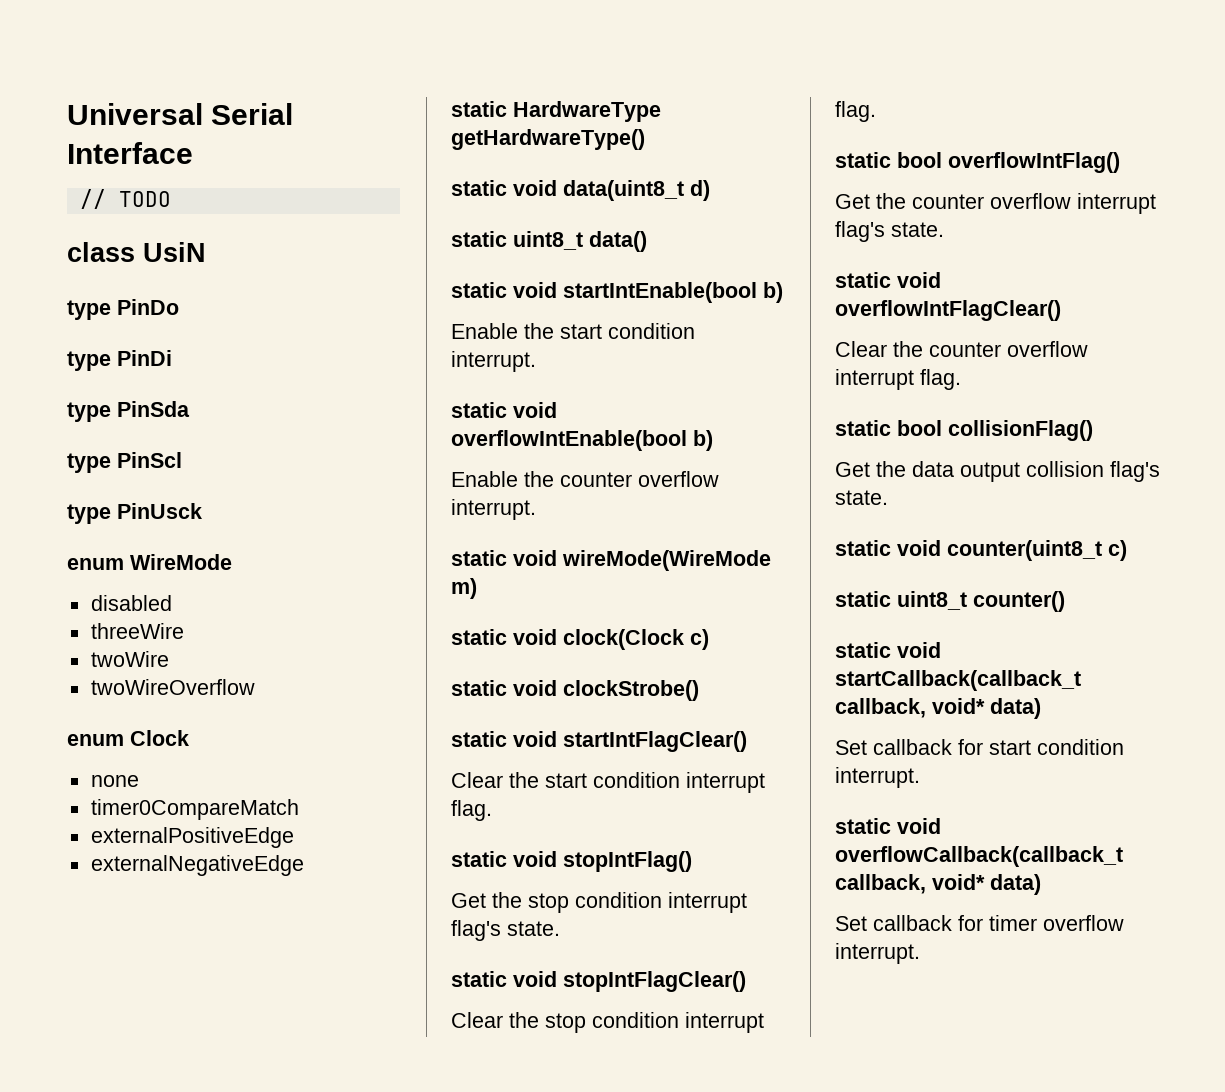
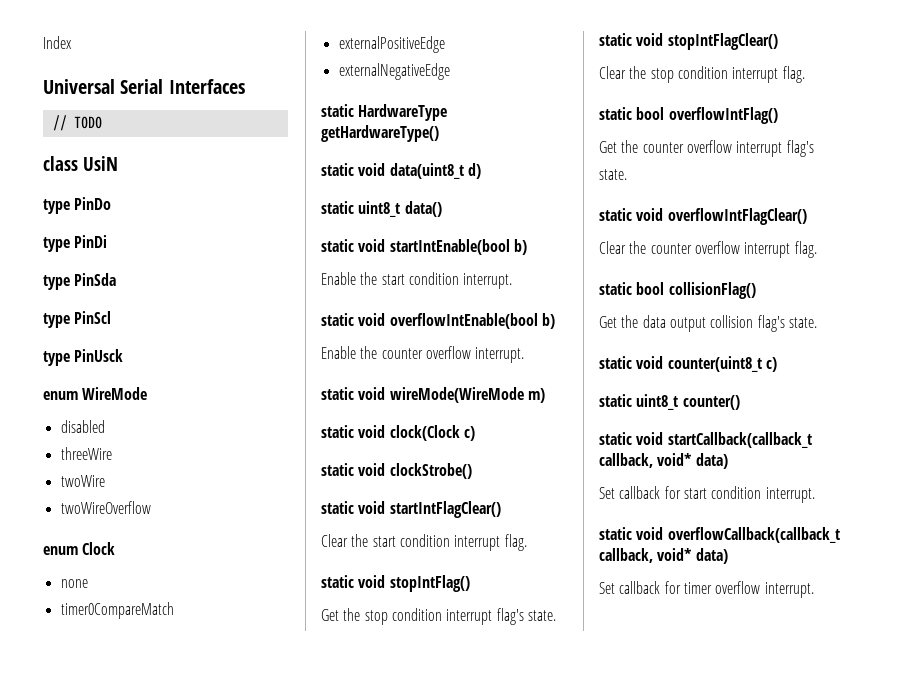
+ Index
- Universal Serial Interface
+ Universal Serial Interfaces

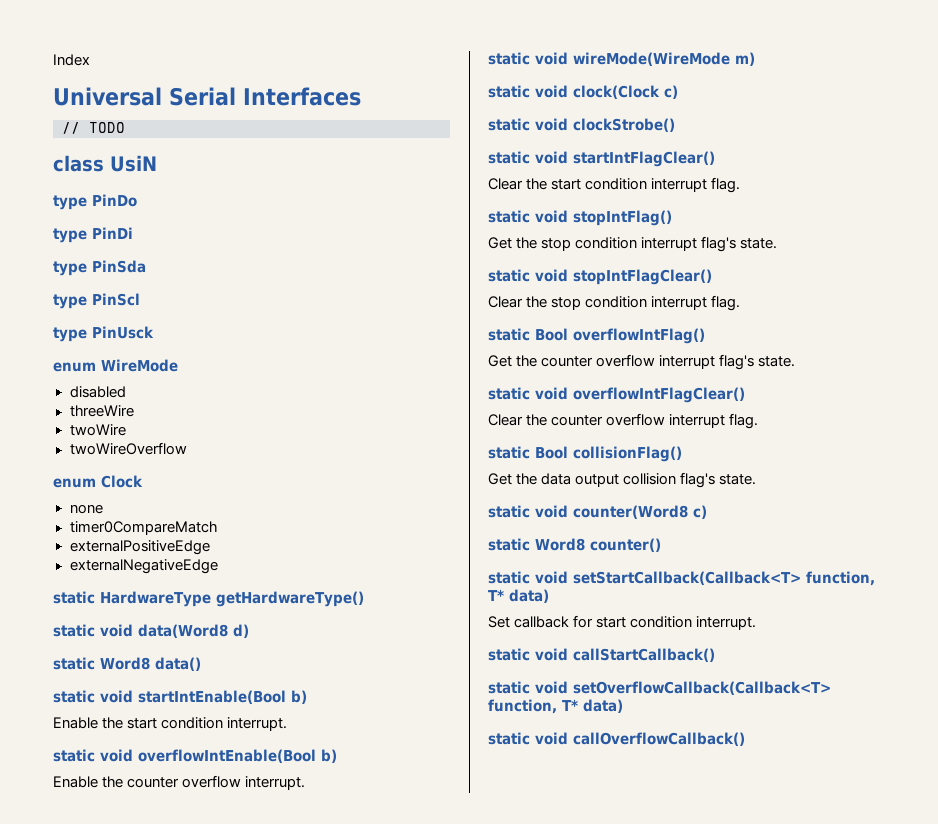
- static void data(uint8_t d)
+ static void data(Word8 d)
- static uint8_t data()
+ static Word8 data()
- static void startIntEnable(bool b)
+ static void startIntEnable(Bool b)
- static void overflowIntEnable(bool b)
+ static void overflowIntEnable(Bool b)
- static bool overflowIntFlag()
+ static Bool overflowIntFlag()
- static bool collisionFlag()
+ static Bool collisionFlag()
- static void counter(uint8_t c)
- static uint8_t counter()
+ static void counter(Word8 c)
+ static Word8 counter()
- static void startCallback(callback_t callback, void* data)
+ static void setStartCallback(Callback<T> function, T* data)
- static void overflowCallback(callback_t callback, void* data)
- Set callback for timer overflow interrupt.
+ static void callStartCallback()
+ static void setOverflowCallback(Callback<T> function, T* data)
+ static void callOverflowCallback()

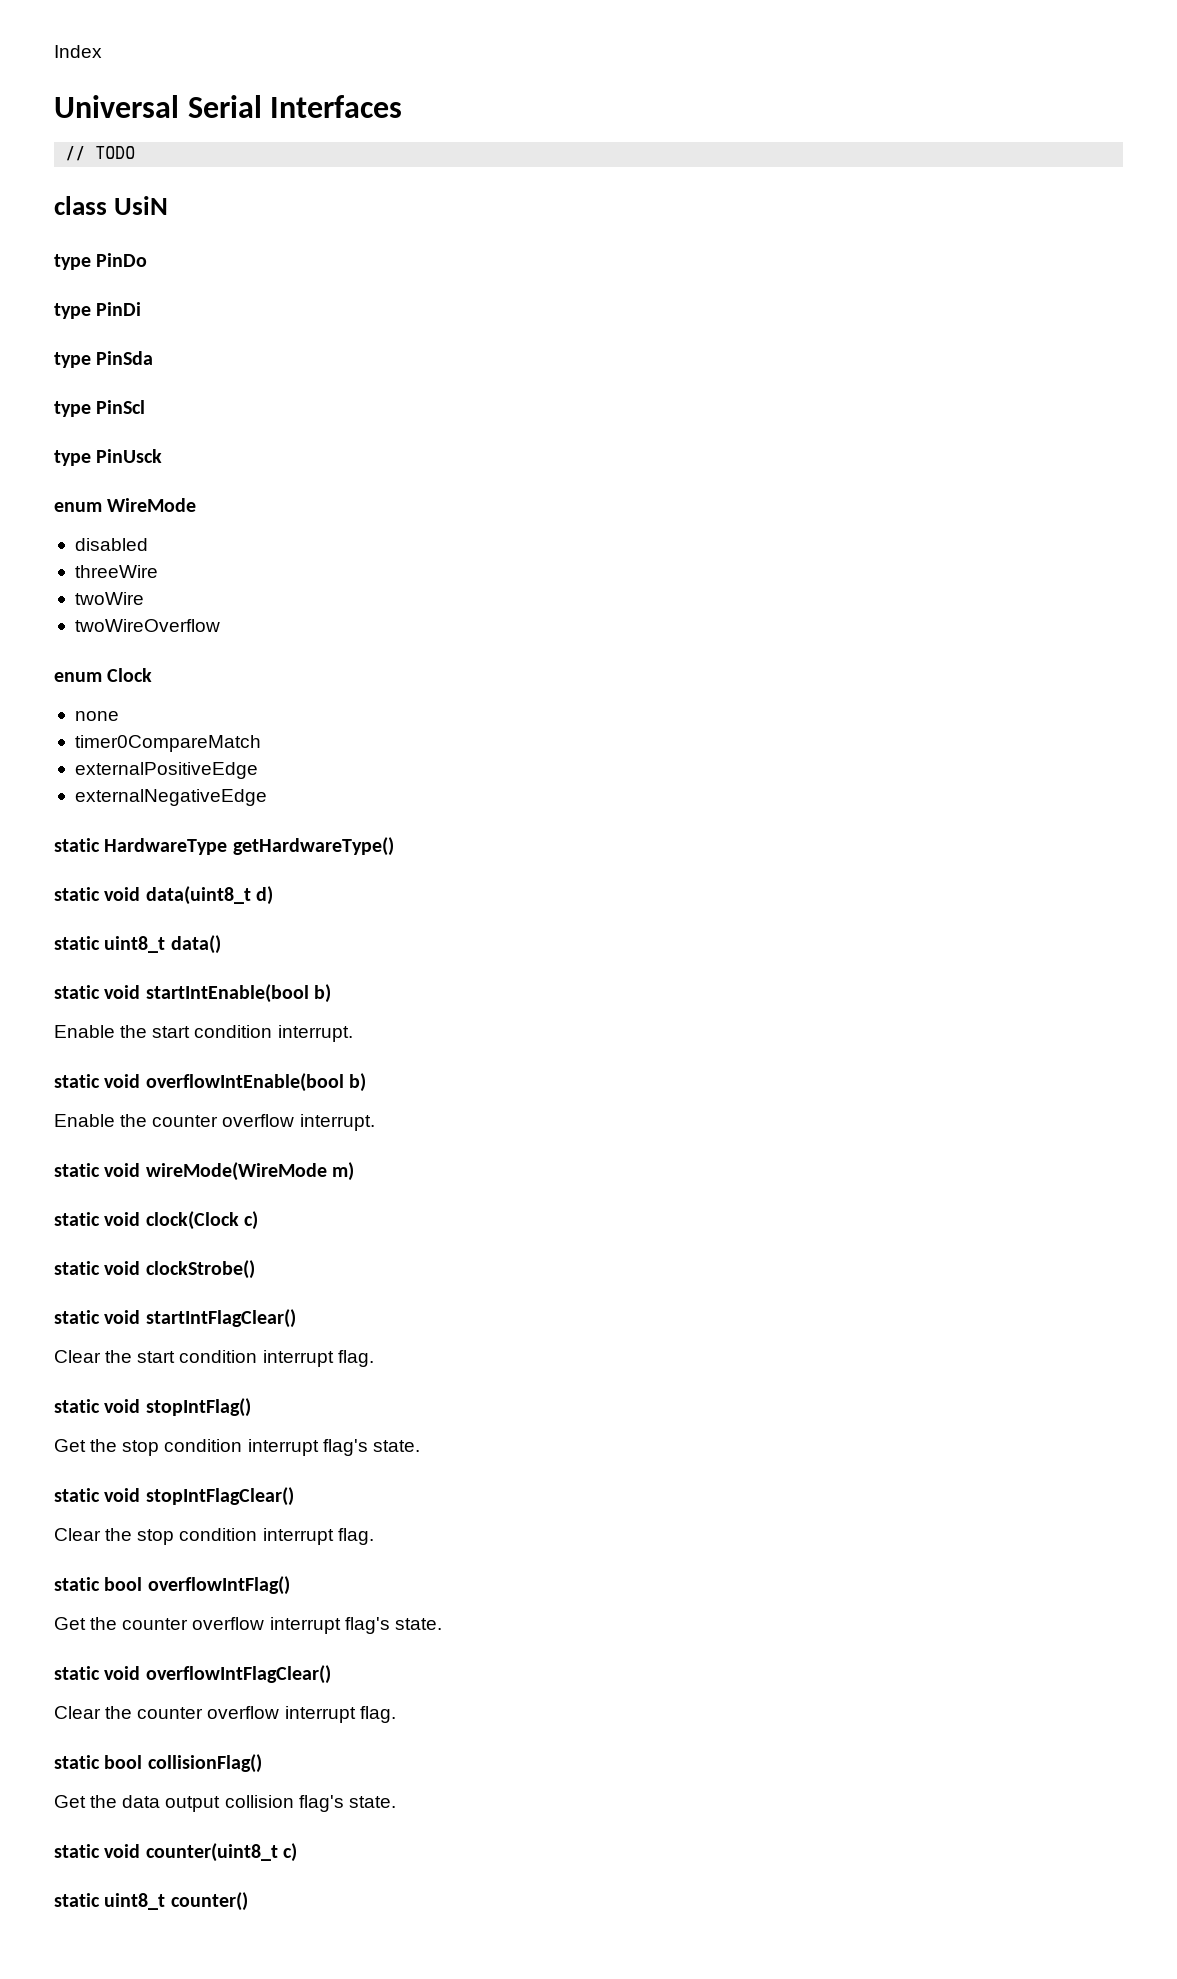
- static void data(Word8 d)
+ static void data(uint8_t d)
- static Word8 data()
+ static uint8_t data()
- static void startIntEnable(Bool b)
+ static void startIntEnable(bool b)
- static void overflowIntEnable(Bool b)
+ static void overflowIntEnable(bool b)
- static Bool overflowIntFlag()
+ static bool overflowIntFlag()
- static Bool collisionFlag()
+ static bool collisionFlag()
- static void counter(Word8 c)
- static Word8 counter()
+ static void counter(uint8_t c)
+ static uint8_t counter()
- static void setStartCallback(Callback<T> function, T* data)
- Set callback for start condition interrupt.
- static void callStartCallback()
- static void setOverflowCallback(Callback<T> function, T* data)
- static void callOverflowCallback()

